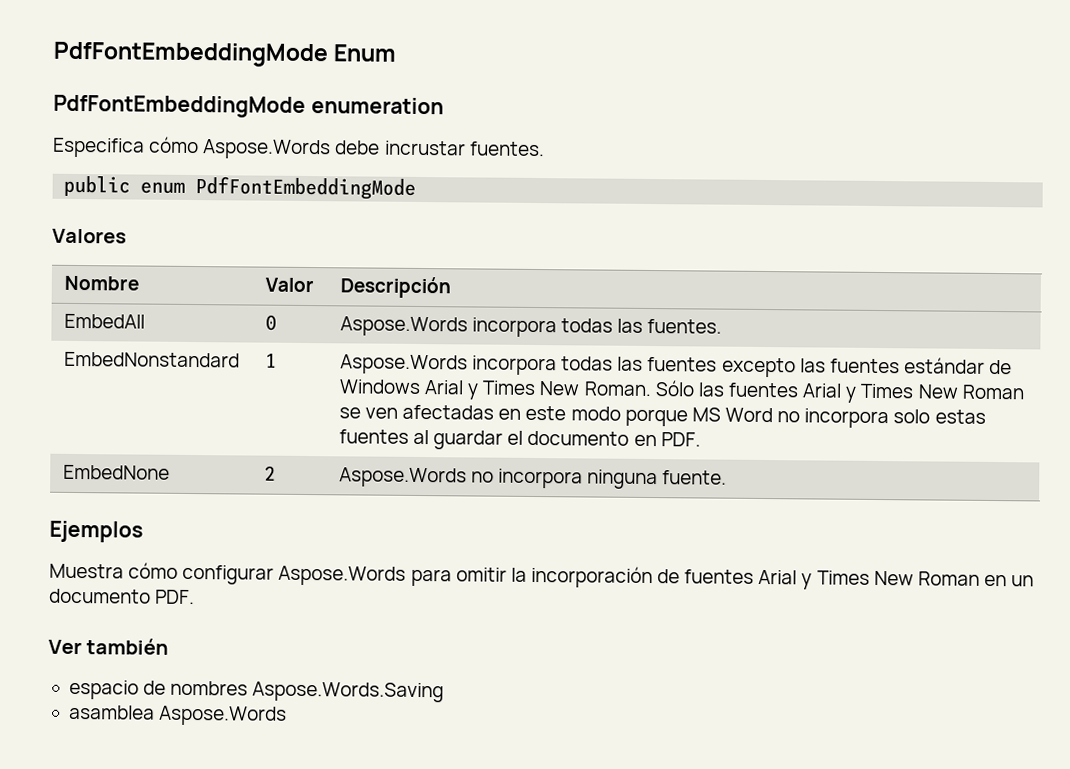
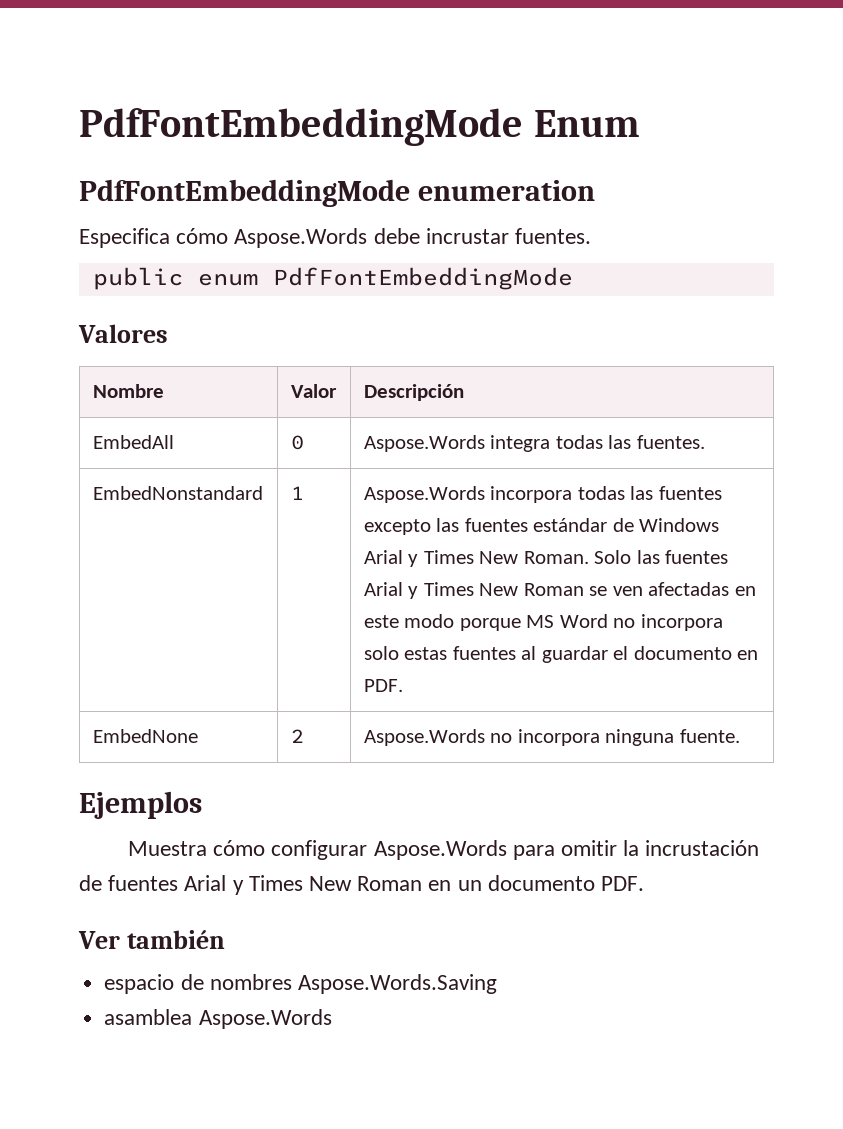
- EmbedAll | 0 | Aspose.Words incorpora todas las fuentes.
+ EmbedAll | 0 | Aspose.Words integra todas las fuentes.
- Sólo las fuentes Arial y Times New Roman se ven afectadas en este modo porque MS Word no incorpora solo estas fuentes al guardar el documento en PDF.
+ Solo las fuentes Arial y Times New Roman se ven afectadas en este modo porque MS Word no incorpora solo estas fuentes al guardar el documento en PDF.
- Muestra cómo configurar Aspose.Words para omitir la incorporación de fuentes Arial y Times New Roman en un documento PDF.
+ Muestra cómo configurar Aspose.Words para omitir la incrustación de fuentes Arial y Times New Roman en un documento PDF.

